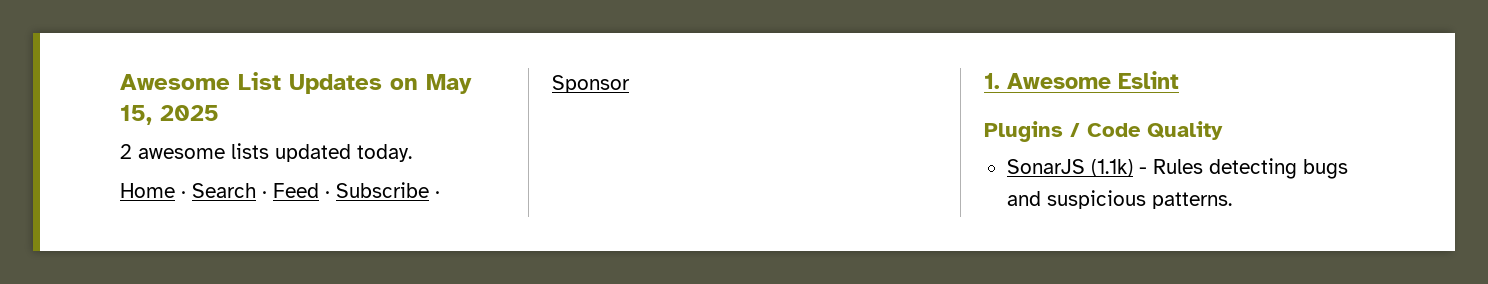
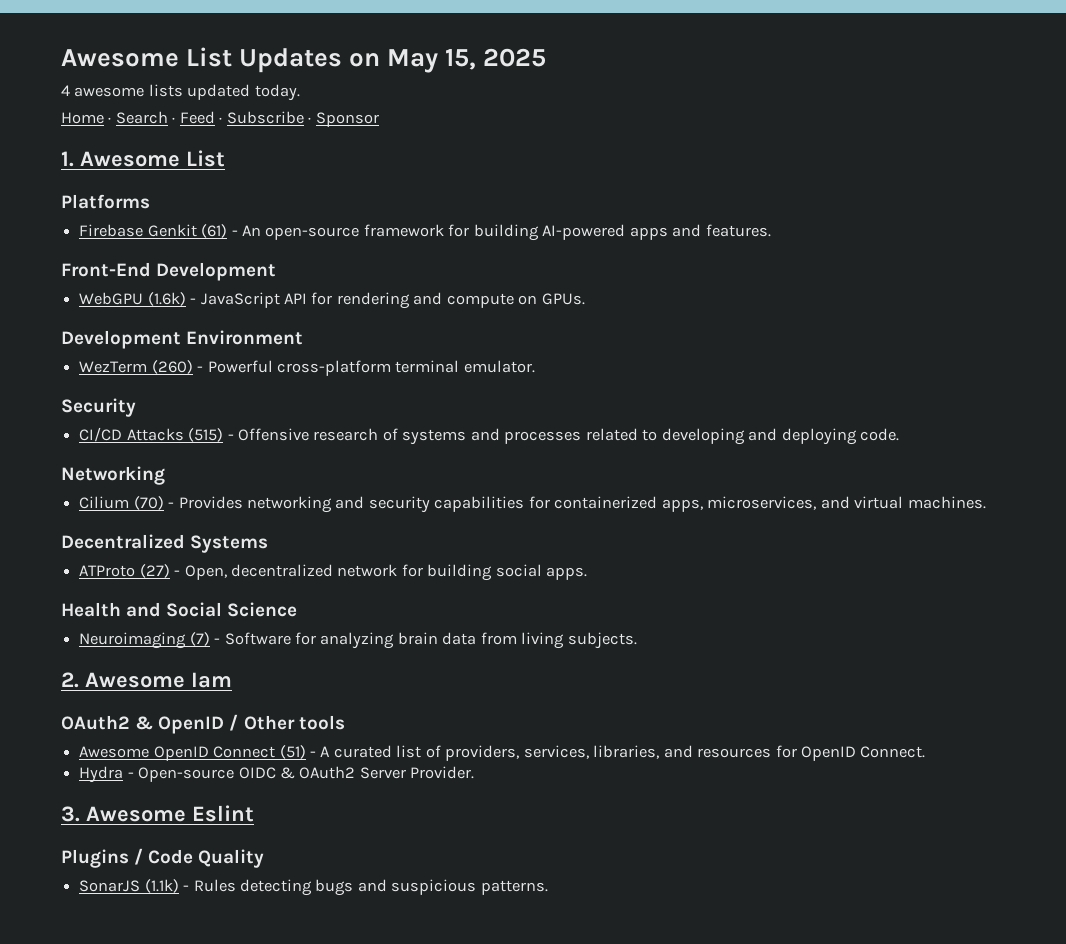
- 2 awesome lists updated today.
+ 4 awesome lists updated today.
- 1. Awesome Eslint
+ 1. Awesome List
+ Platforms
+ Firebase Genkit (61) - An open-source framework for building AI-powered apps and features.
+ Front-End Development
+ WebGPU (1.6k) - JavaScript API for rendering and compute on GPUs.
+ Development Environment
+ WezTerm (260) - Powerful cross-platform terminal emulator.
+ Security
+ CI/CD Attacks (515) - Offensive research of systems and processes related to developing and deploying code.
+ Networking
+ Cilium (70) - Provides networking and security capabilities for containerized apps, microservices, and virtual machines.
+ Decentralized Systems
+ ATProto (27) - Open, decentralized network for building social apps.
+ Health and Social Science
+ Neuroimaging (7) - Software for analyzing brain data from living subjects.
+ 2. Awesome Iam
+ OAuth2 & OpenID / Other tools
+ Awesome OpenID Connect (51) - A curated list of providers, services, libraries, and resources for OpenID Connect.
+ Hydra - Open-source OIDC & OAuth2 Server Provider.
+ 3. Awesome Eslint

